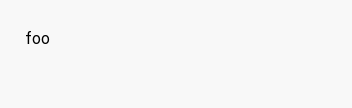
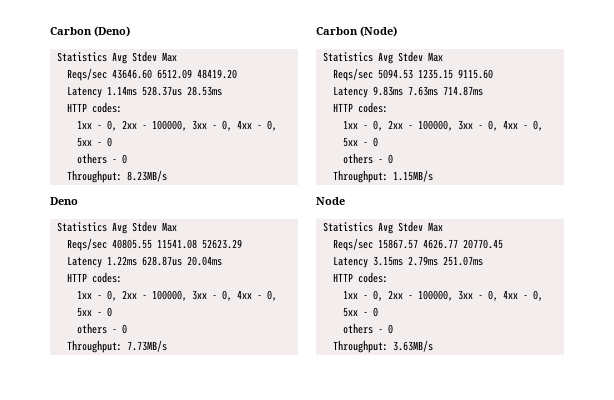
- foo
+ Carbon (Deno)
+ Statistics Avg Stdev Max
+ Reqs/sec 43646.60 6512.09 48419.20
+ Latency 1.14ms 528.37us 28.53ms
+ HTTP codes:
+ 1xx - 0, 2xx - 100000, 3xx - 0, 4xx - 0, 5xx - 0
+ others - 0
+ Throughput: 8.23MB/s
+ Deno
+ Statistics Avg Stdev Max
+ Reqs/sec 40805.55 11541.08 52623.29
+ Latency 1.22ms 628.87us 20.04ms
+ HTTP codes:
+ 1xx - 0, 2xx - 100000, 3xx - 0, 4xx - 0, 5xx - 0
+ others - 0
+ Throughput: 7.73MB/s
+ Carbon (Node)
+ Statistics Avg Stdev Max
+ Reqs/sec 5094.53 1235.15 9115.60
+ Latency 9.83ms 7.63ms 714.87ms
+ HTTP codes:
+ 1xx - 0, 2xx - 100000, 3xx - 0, 4xx - 0, 5xx - 0
+ others - 0
+ Throughput: 1.15MB/s
+ Node
+ Statistics Avg Stdev Max
+ Reqs/sec 15867.57 4626.77 20770.45
+ Latency 3.15ms 2.79ms 251.07ms
+ HTTP codes:
+ 1xx - 0, 2xx - 100000, 3xx - 0, 4xx - 0, 5xx - 0
+ others - 0
+ Throughput: 3.63MB/s

